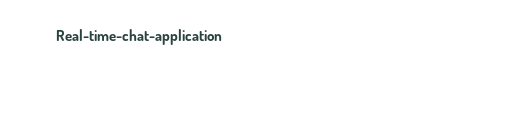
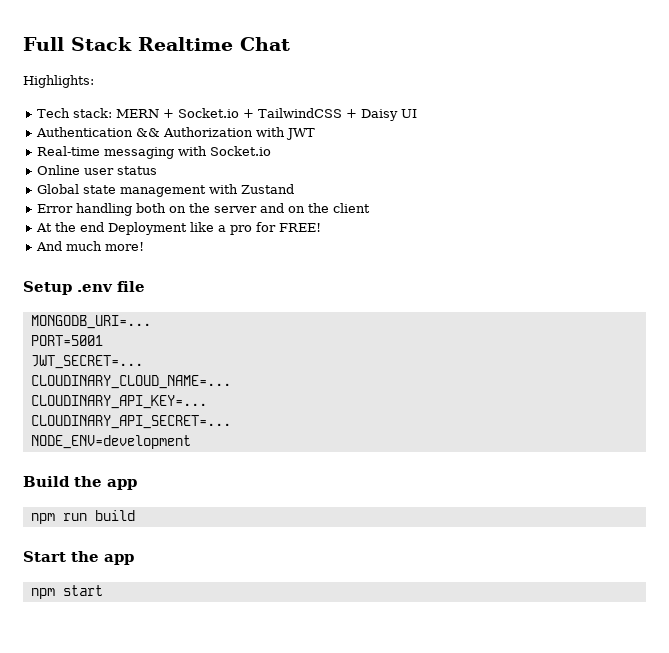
- Real-time-chat-application
+ Full Stack Realtime Chat
+ Highlights:
+ Tech stack: MERN + Socket.io + TailwindCSS + Daisy UI
+ Authentication && Authorization with JWT
+ Real-time messaging with Socket.io
+ Online user status
+ Global state management with Zustand
+ Error handling both on the server and on the client
+ At the end Deployment like a pro for FREE!
+ And much more!
+ Setup .env file
+ MONGODB_URI=...
+ PORT=5001
+ JWT_SECRET=...
+ CLOUDINARY_CLOUD_NAME=...
+ CLOUDINARY_API_KEY=...
+ CLOUDINARY_API_SECRET=...
+ NODE_ENV=development
+ Build the app
+ npm run build
+ Start the app
+ npm start

